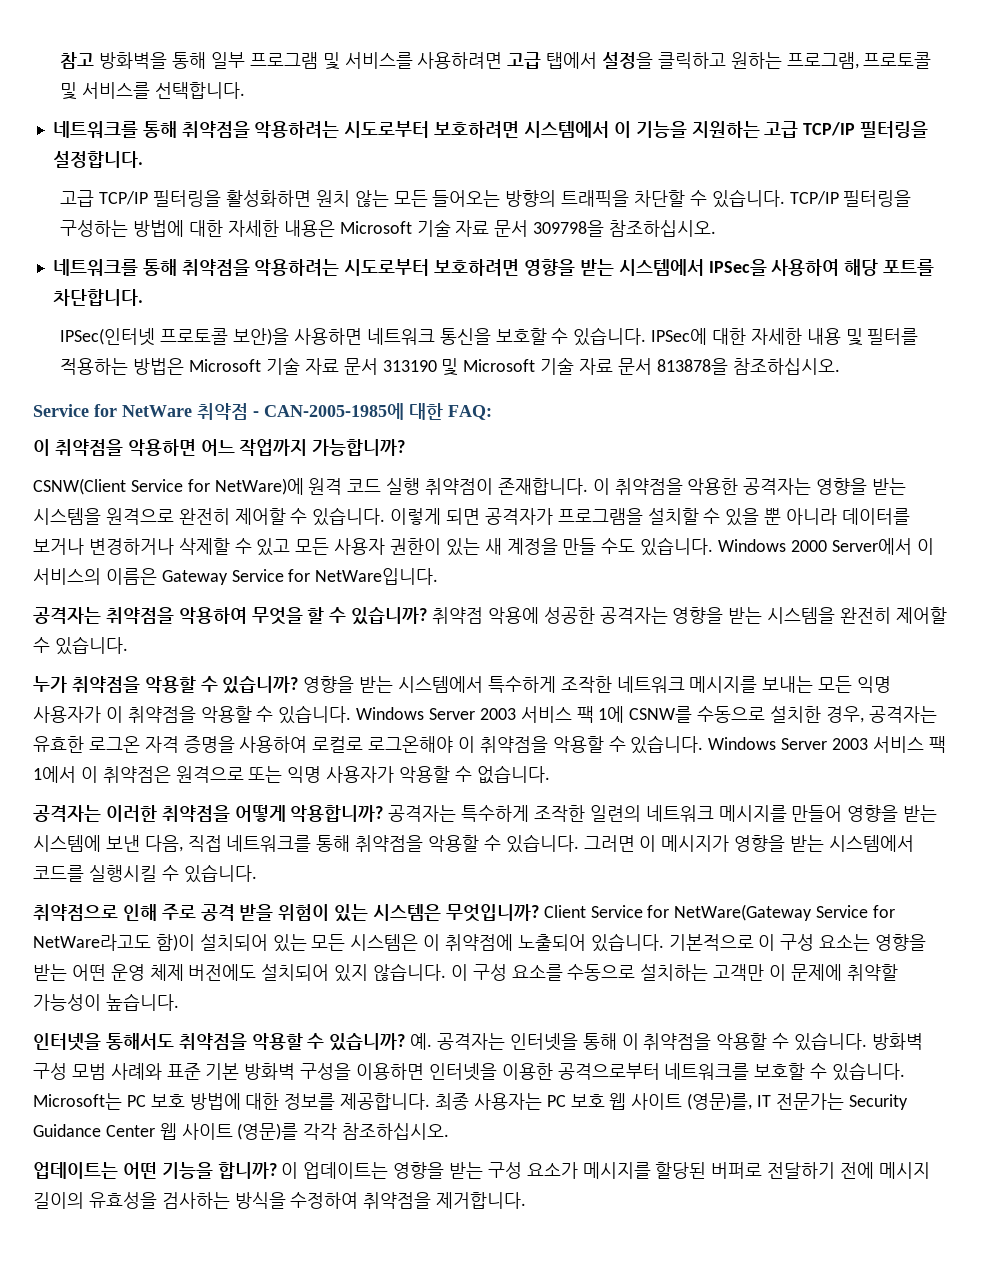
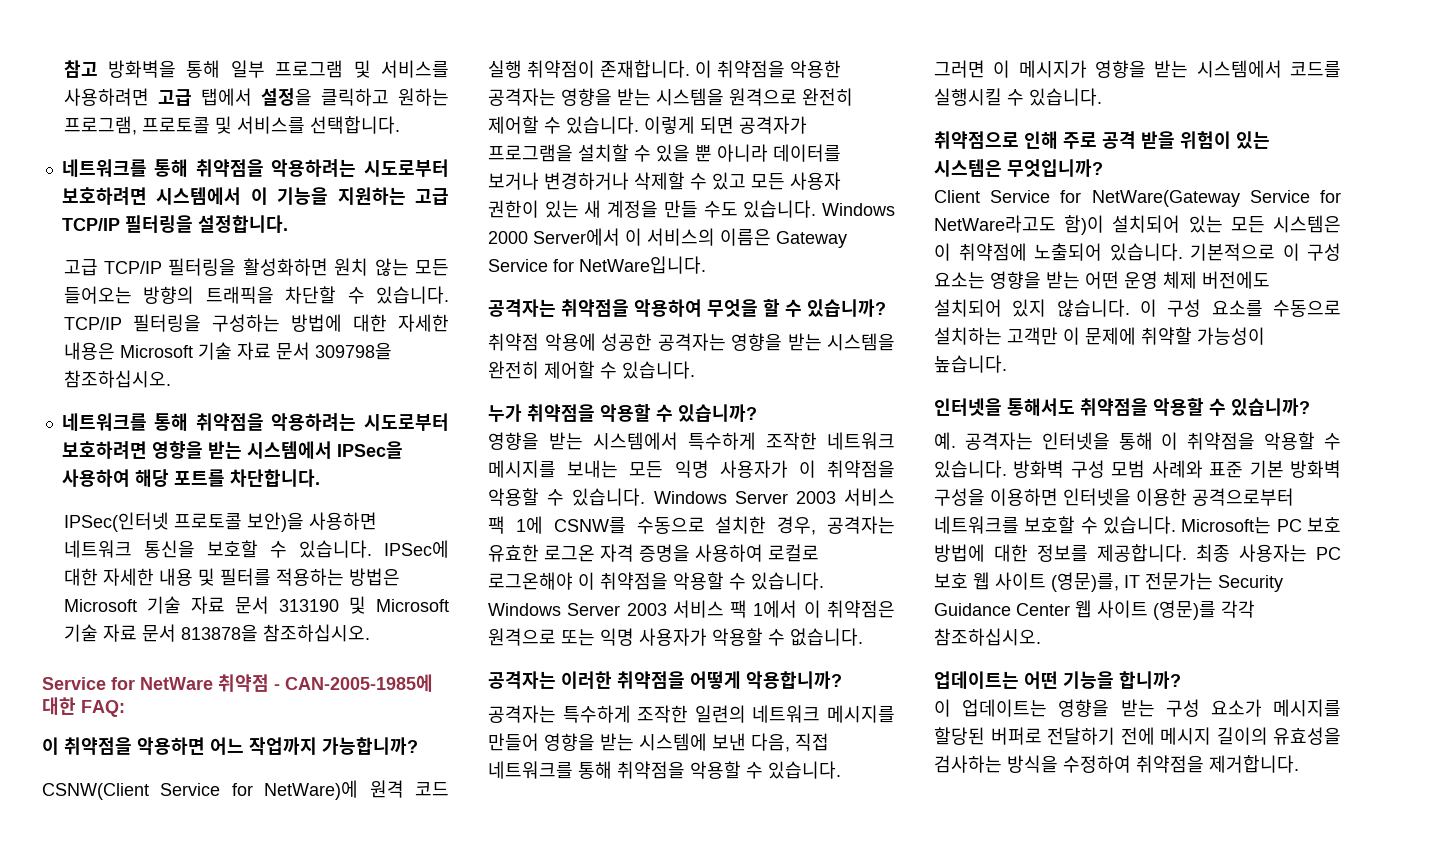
- 공격자는 취약점을 악용하여 무엇을 할 수 있습니까? 취약점 악용에 성공한 공격자는 영향을 받는 시스템을 완전히 제어할 수 있습니다.
+ 공격자는 취약점을 악용하여 무엇을 할 수 있습니까?
+ 취약점 악용에 성공한 공격자는 영향을 받는 시스템을 완전히 제어할 수 있습니다.
- 누가 취약점을 악용할 수 있습니까? 영향을 받는 시스템에서 특수하게 조작한 네트워크 메시지를 보내는 모든 익명 사용자가 이 취약점을 악용할 수 있습니다.
+ 누가 취약점을 악용할 수 있습니까?
+ 영향을 받는 시스템에서 특수하게 조작한 네트워크 메시지를 보내는 모든 익명 사용자가 이 취약점을 악용할 수 있습니다.
- 공격자는 이러한 취약점을 어떻게 악용합니까? 공격자는 특수하게 조작한 일련의 네트워크 메시지를 만들어 영향을 받는 시스템에 보낸 다음, 직접 네트워크를 통해 취약점을 악용할 수 있습니다.
+ 공격자는 이러한 취약점을 어떻게 악용합니까?
+ 공격자는 특수하게 조작한 일련의 네트워크 메시지를 만들어 영향을 받는 시스템에 보낸 다음, 직접 네트워크를 통해 취약점을 악용할 수 있습니다.
- 취약점으로 인해 주로 공격 받을 위험이 있는 시스템은 무엇입니까? Client Service for NetWare(Gateway Service for NetWare라고도 함)이 설치되어 있는 모든 시스템은 이 취약점에 노출되어 있습니다.
+ 취약점으로 인해 주로 공격 받을 위험이 있는 시스템은 무엇입니까?
+ Client Service for NetWare(Gateway Service for NetWare라고도 함)이 설치되어 있는 모든 시스템은 이 취약점에 노출되어 있습니다.
- 인터넷을 통해서도 취약점을 악용할 수 있습니까? 예.
+ 인터넷을 통해서도 취약점을 악용할 수 있습니까?
+ 예.
- 업데이트는 어떤 기능을 합니까? 이 업데이트는 영향을 받는 구성 요소가 메시지를 할당된 버퍼로 전달하기 전에 메시지 길이의 유효성을 검사하는 방식을 수정하여 취약점을 제거합니다.
+ 업데이트는 어떤 기능을 합니까?
+ 이 업데이트는 영향을 받는 구성 요소가 메시지를 할당된 버퍼로 전달하기 전에 메시지 길이의 유효성을 검사하는 방식을 수정하여 취약점을 제거합니다.

